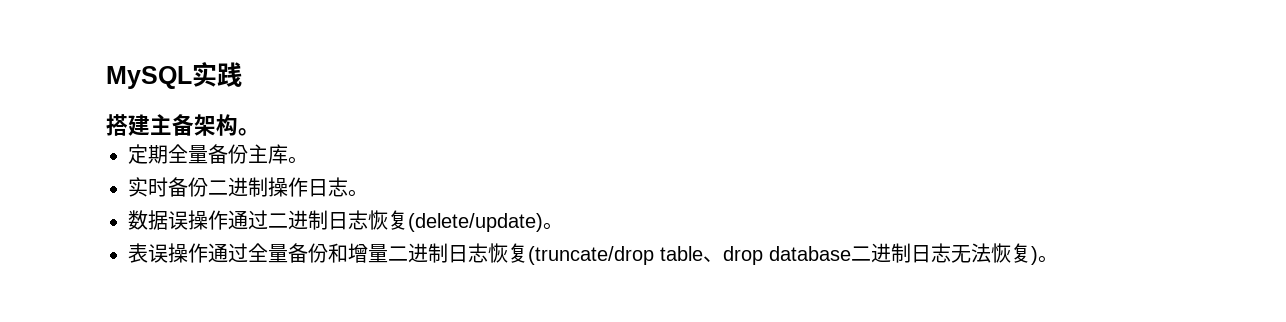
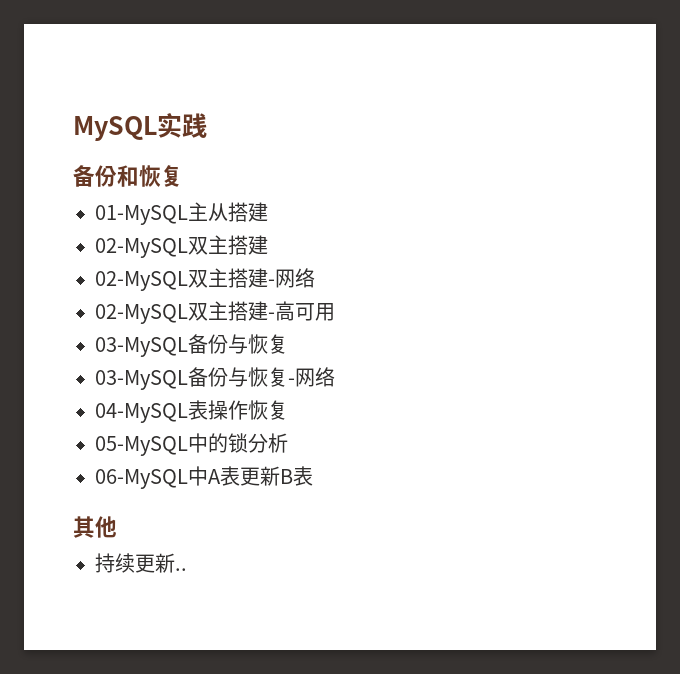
- 搭建主备架构。
- 定期全量备份主库。
- 实时备份二进制操作日志。
- 数据误操作通过二进制日志恢复(delete/update)。
- 表误操作通过全量备份和增量二进制日志恢复(truncate/drop table、drop database二进制日志无法恢复)。
+ 备份和恢复
+ 01-MySQL主从搭建
+ 02-MySQL双主搭建
+ 02-MySQL双主搭建-网络
+ 02-MySQL双主搭建-高可用
+ 03-MySQL备份与恢复
+ 03-MySQL备份与恢复-网络
+ 04-MySQL表操作恢复
+ 05-MySQL中的锁分析
+ 06-MySQL中A表更新B表
+ 其他
+ 持续更新..

